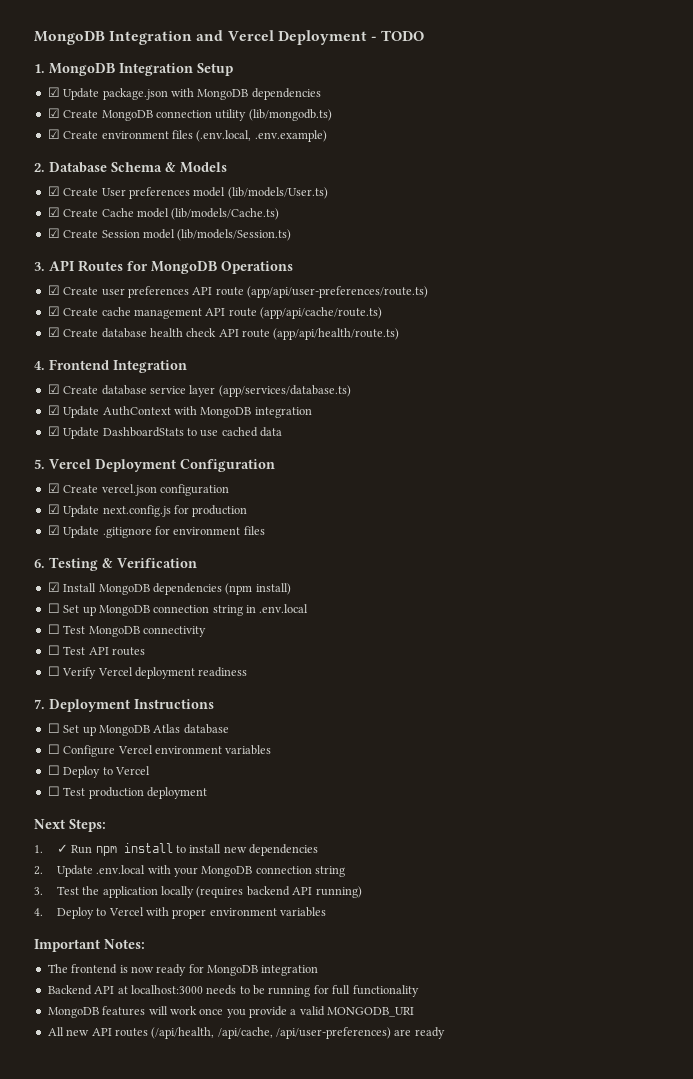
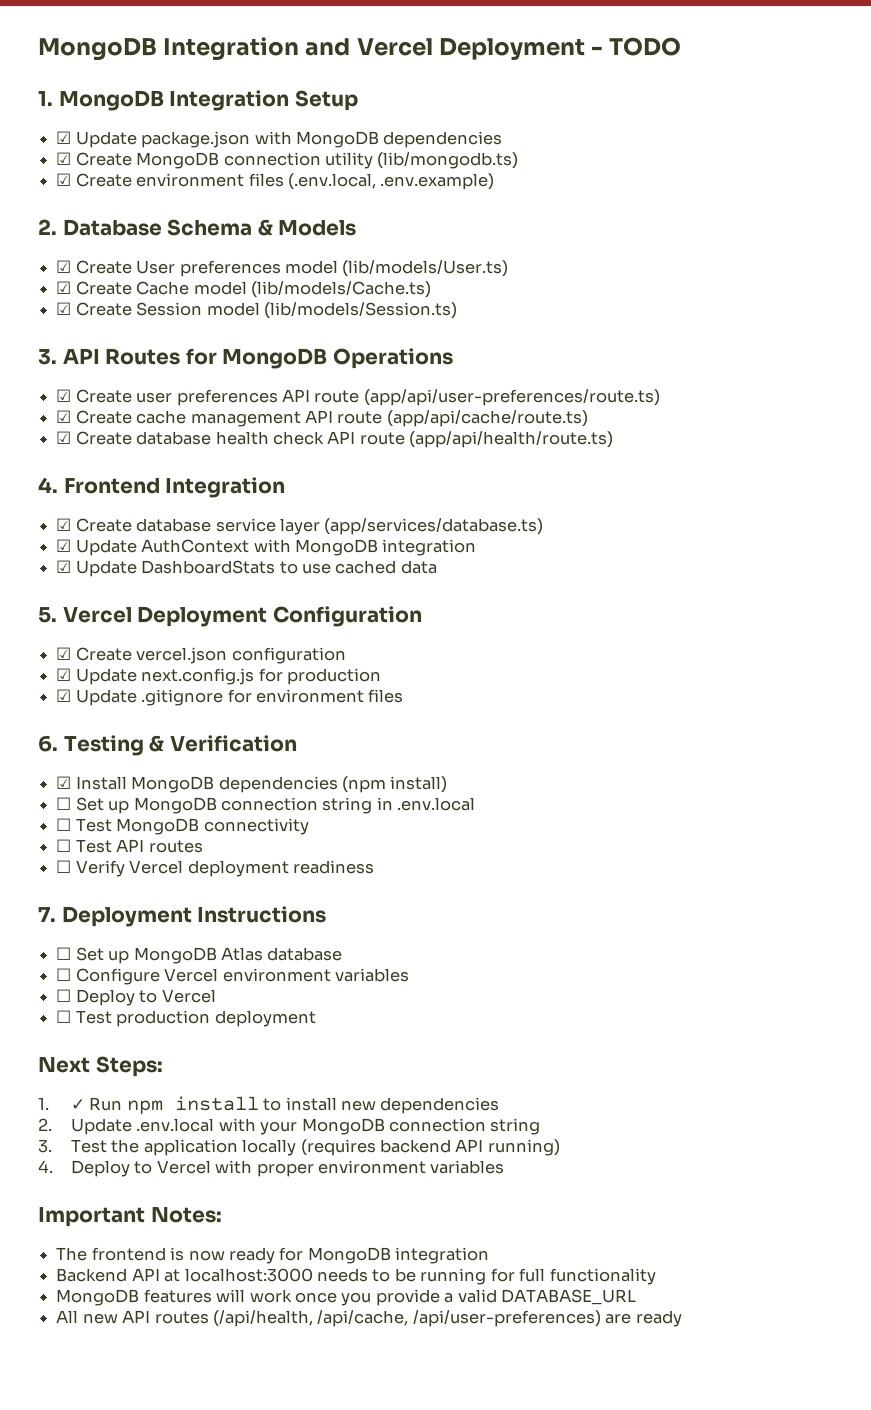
- MongoDB features will work once you provide a valid MONGODB_URI
+ MongoDB features will work once you provide a valid DATABASE_URL

